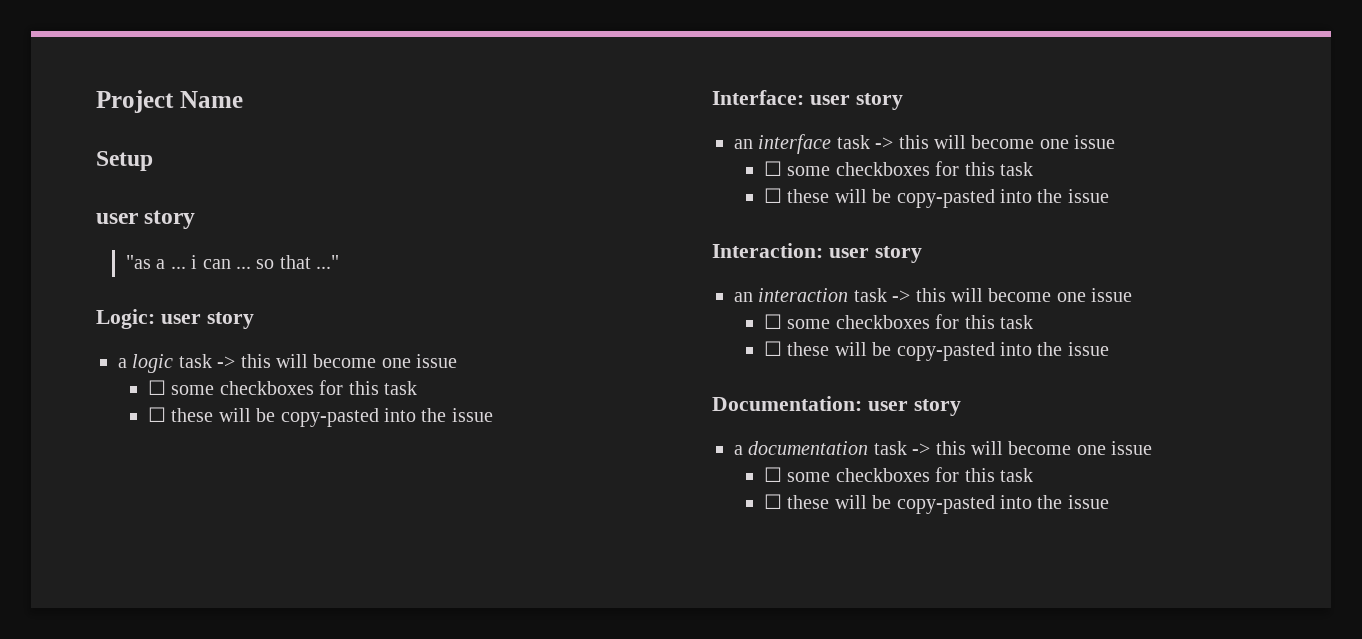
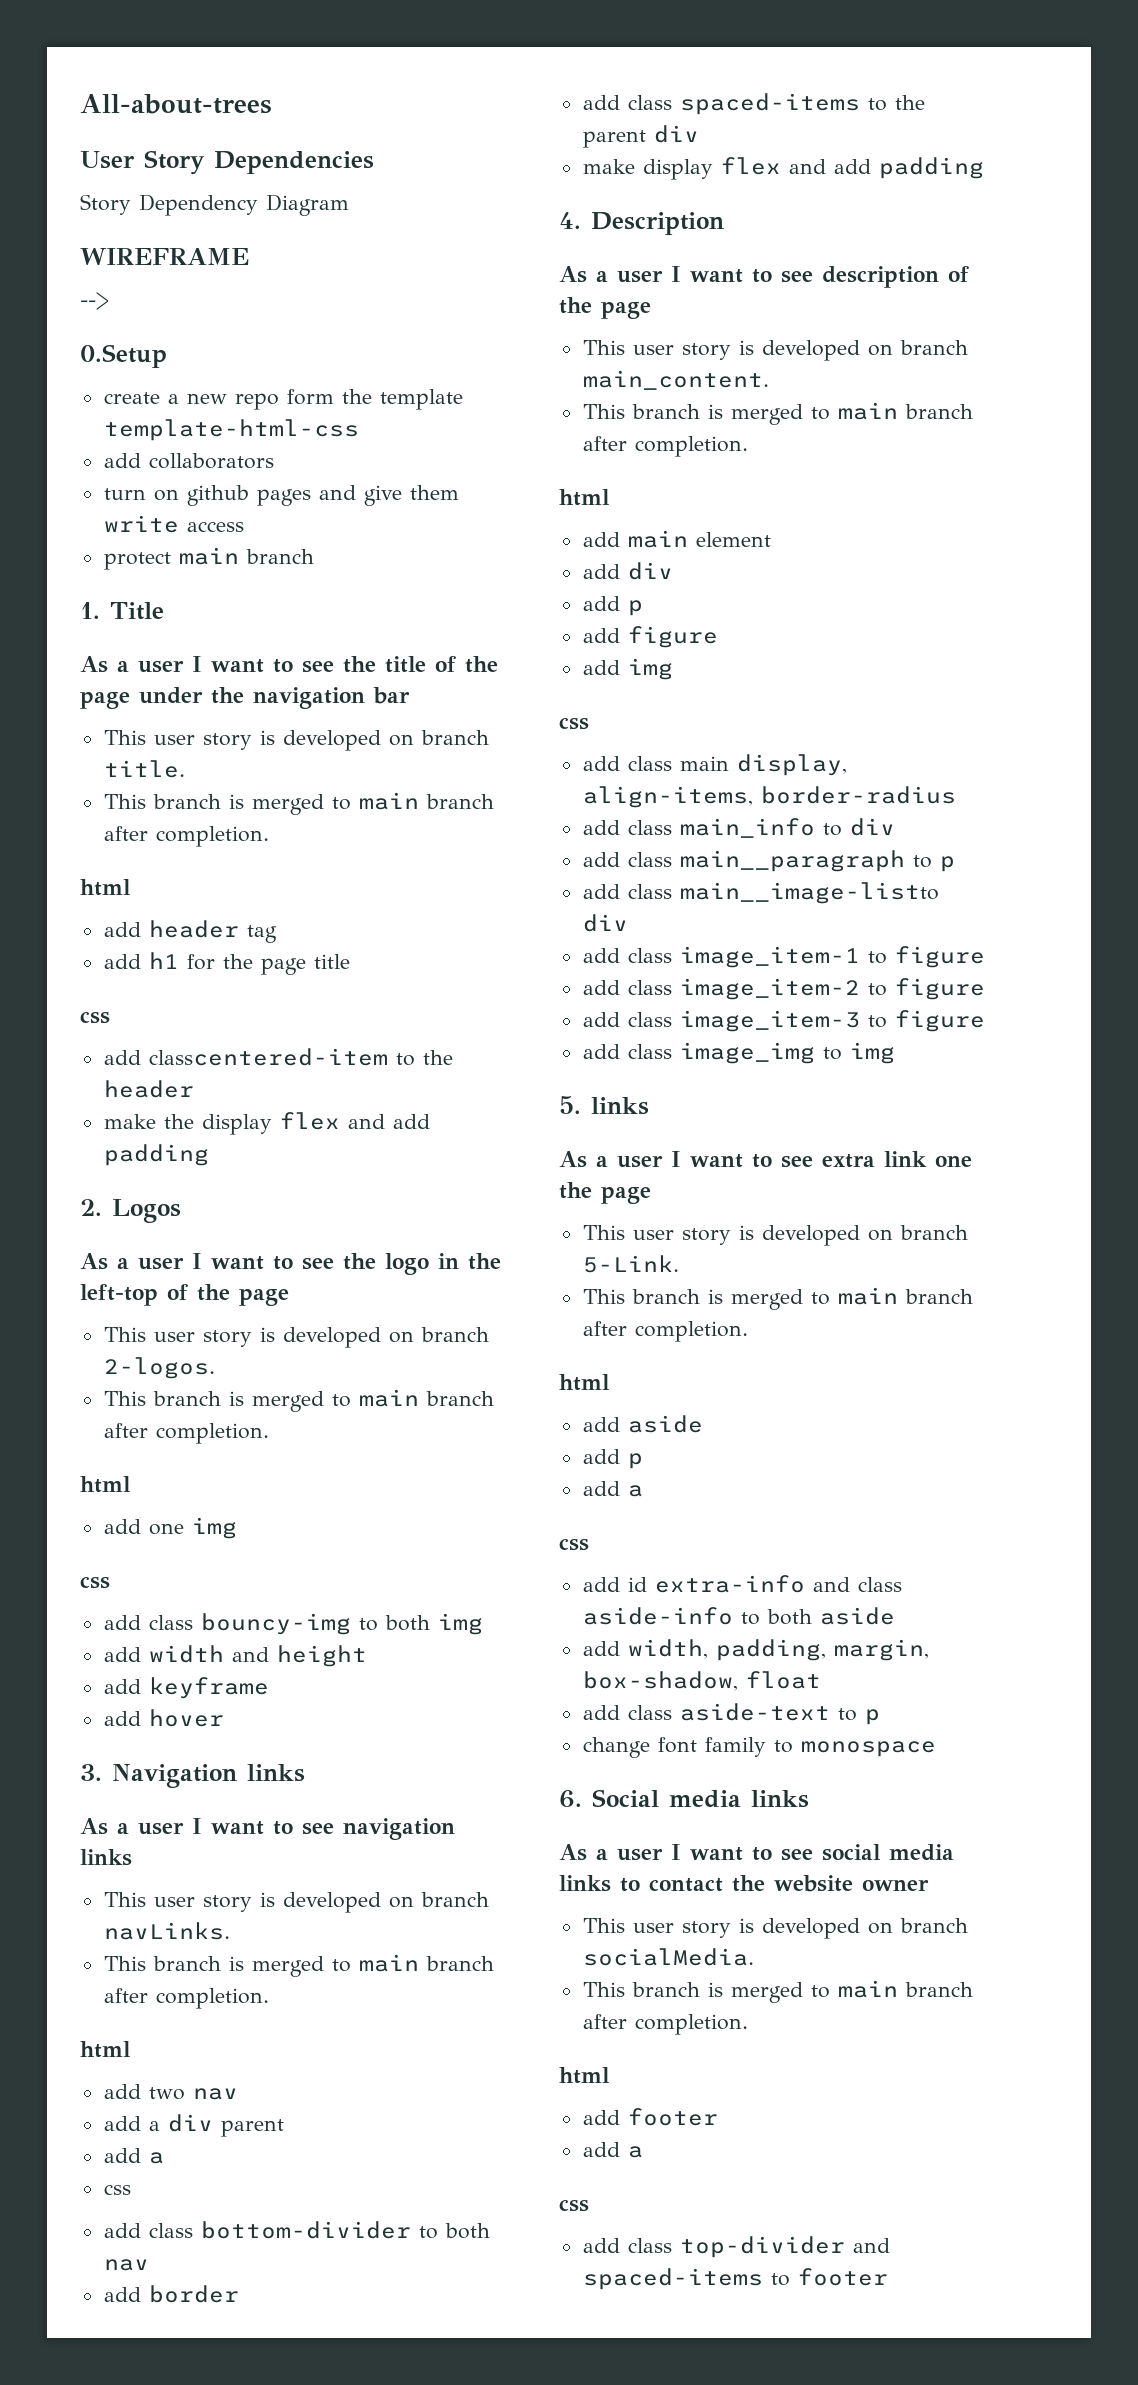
- Project Name
- Setup
- user story
- "as a ... i can ... so that ..."
- Logic: user story
- a logic task -> this will become one issue
- ☐ some checkboxes for this task
- ☐ these will be copy-pasted into the issue
- Interface: user story
- an interface task -> this will become one issue
- ☐ some checkboxes for this task
- ☐ these will be copy-pasted into the issue
- Interaction: user story
- an interaction task -> this will become one issue
- ☐ some checkboxes for this task
- ☐ these will be copy-pasted into the issue
- Documentation: user story
- a documentation task -> this will become one issue
- ☐ some checkboxes for this task
- ☐ these will be copy-pasted into the issue
+ All-about-trees
+ User Story Dependencies
+ Story Dependency Diagram
+ WIREFRAME
+ -->
+ 0.Setup
+ create a new repo form the template template-html-css
+ add collaborators
+ turn on github pages and give them write access
+ protect main branch
+ 1. Title
+ As a user I want to see the title of the page under the navigation bar
+ This user story is developed on branch title.
+ This branch is merged to main branch after completion.
+ html
+ add header tag
+ add h1 for the page title
+ css
+ add classcentered-item to the header
+ make the display flex and add padding
+ 2. Logos
+ As a user I want to see the logo in the left-top of the page
+ This user story is developed on branch 2-logos.
+ This branch is merged to main branch after completion.
+ html
+ add one img
+ css
+ add class bouncy-img to both img
+ add width and height
+ add keyframe
+ add hover
+ 3. Navigation links
+ As a user I want to see navigation links
+ This user story is developed on branch navLinks.
+ This branch is merged to main branch after completion.
+ html
+ add two nav
+ add a div parent
+ add a
+ css
+ add class bottom-divider to both nav
+ add border
+ add class spaced-items to the parent div
+ make display flex and add padding
+ 4. Description
+ As a user I want to see description of the page
+ This user story is developed on branch main_content.
+ This branch is merged to main branch after completion.
+ html
+ add main element
+ add div
+ add p
+ add figure
+ add img
+ css
+ add class main display, align-items, border-radius
+ add class main_info to div
+ add class main__paragraph to p
+ add class main__image-listto div
+ add class image_item-1 to figure
+ add class image_item-2 to figure
+ add class image_item-3 to figure
+ add class image_img to img
+ 5. links
+ As a user I want to see extra link one the page
+ This user story is developed on branch 5-Link.
+ This branch is merged to main branch after completion.
+ html
+ add aside
+ add p
+ add a
+ css
+ add id extra-info and class aside-info to both aside
+ add width, padding, margin, box-shadow, float
+ add class aside-text to p
+ change font family to monospace
+ 6. Social media links
+ As a user I want to see social media links to contact the website owner
+ This user story is developed on branch socialMedia.
+ This branch is merged to main branch after completion.
+ html
+ add footer
+ add a
+ css
+ add class top-divider and spaced-items to footer

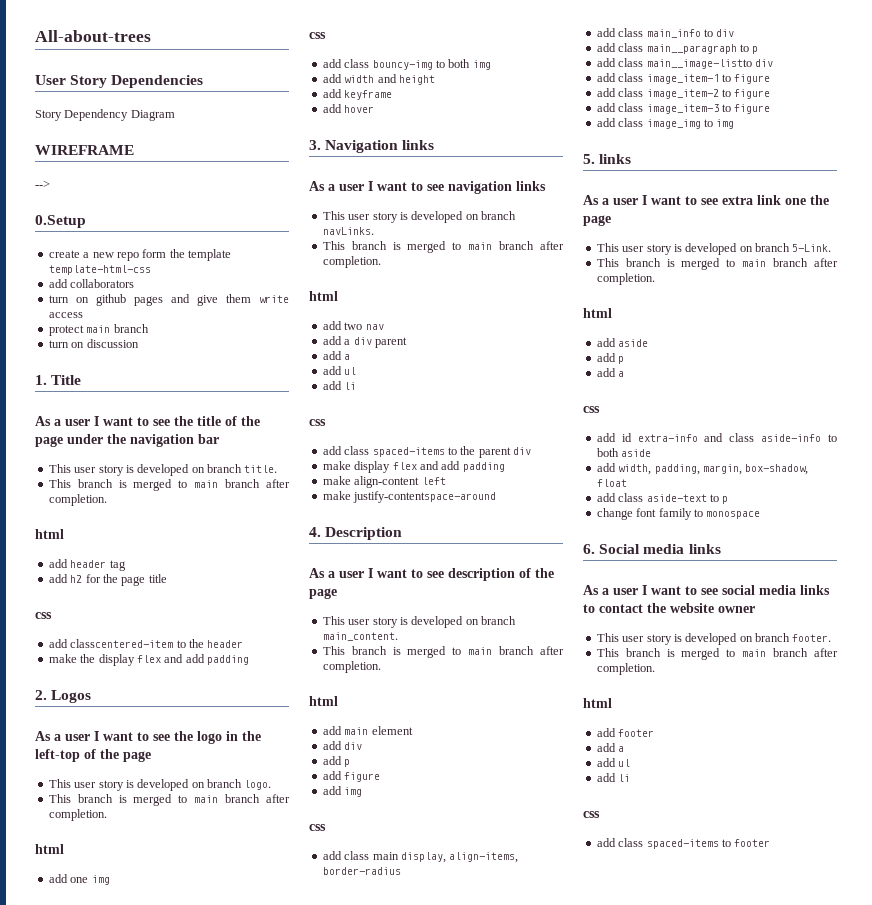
+ turn on discussion
- add h1 for the page title
+ add h2 for the page title
- This user story is developed on branch 2-logos.
+ This user story is developed on branch logo.
  add a div parent
  add a
+ add ul
+ add li
  css
- add class bottom-divider to both nav
- add border
+ make align-content left
+ make justify-contentspace-around
- This user story is developed on branch socialMedia.
+ This user story is developed on branch footer.
  add footer
  add a
+ add ul
+ add li
  css
- add class top-divider and spaced-items to footer
+ add class spaced-items to footer

